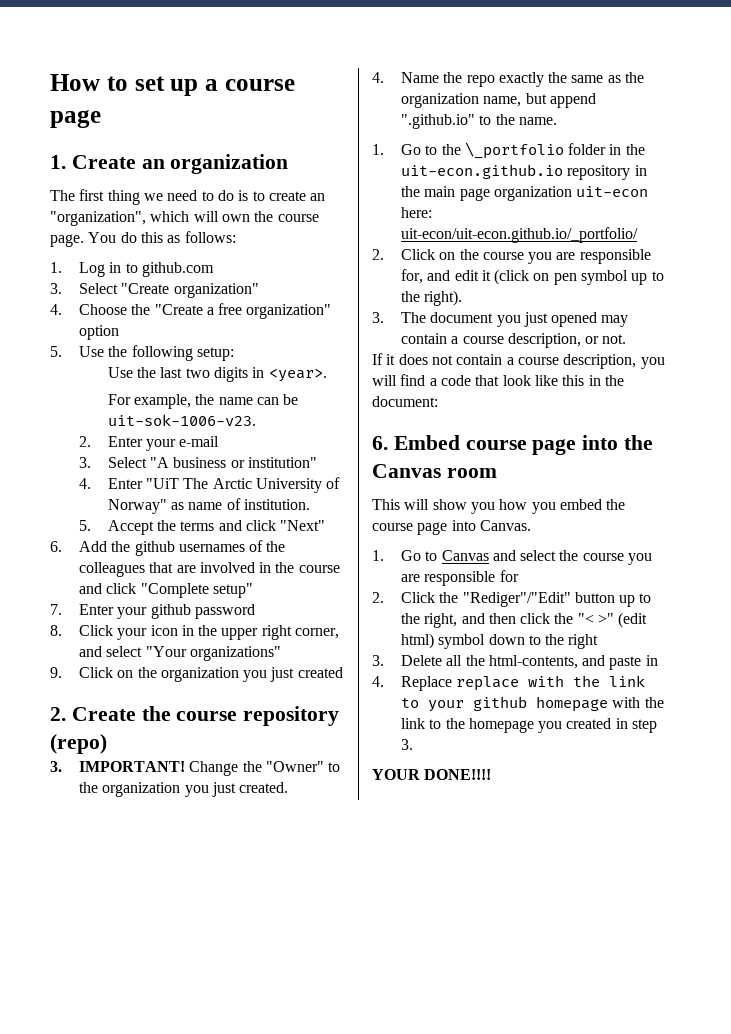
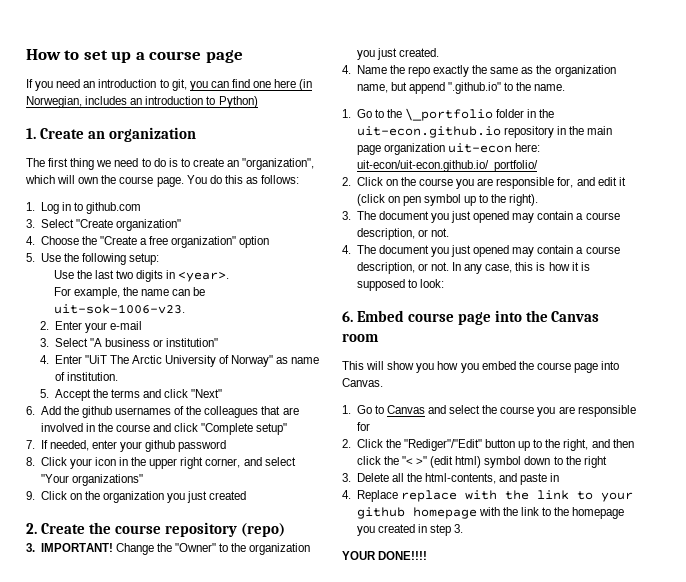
+ If you need an introduction to git, you can find one here (in Norwegian, includes an introduction to Python)
- 7. Enter your github password
+ 7. If needed, enter your github password
- If it does not contain a course description, you will find a code that look like this in the document:
+ 4. The document you just opened may contain a course description, or not. In any case, this is how it is supposed to look:

